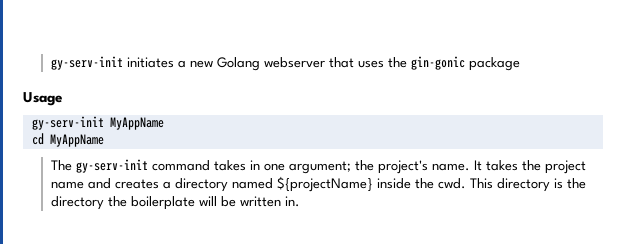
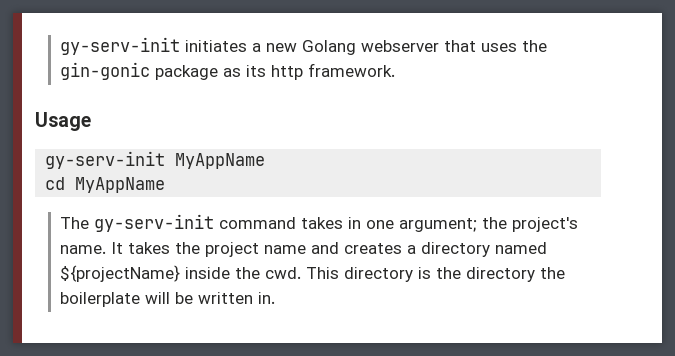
- gy-serv-init initiates a new Golang webserver that uses the gin-gonic package
+ gy-serv-init initiates a new Golang webserver that uses the gin-gonic package as its http framework.

